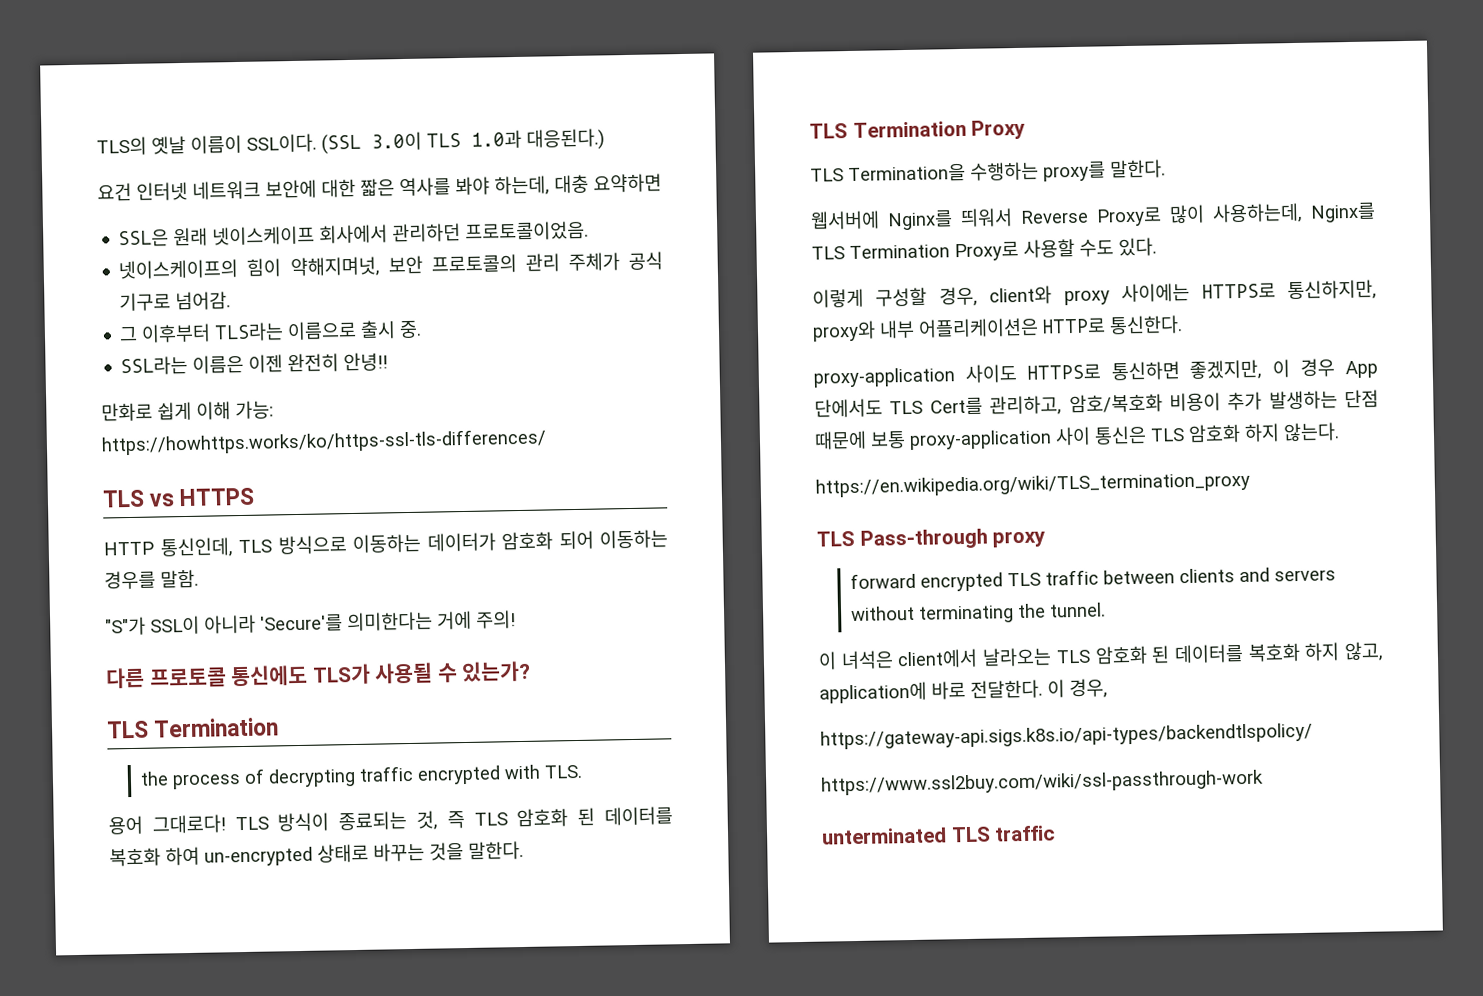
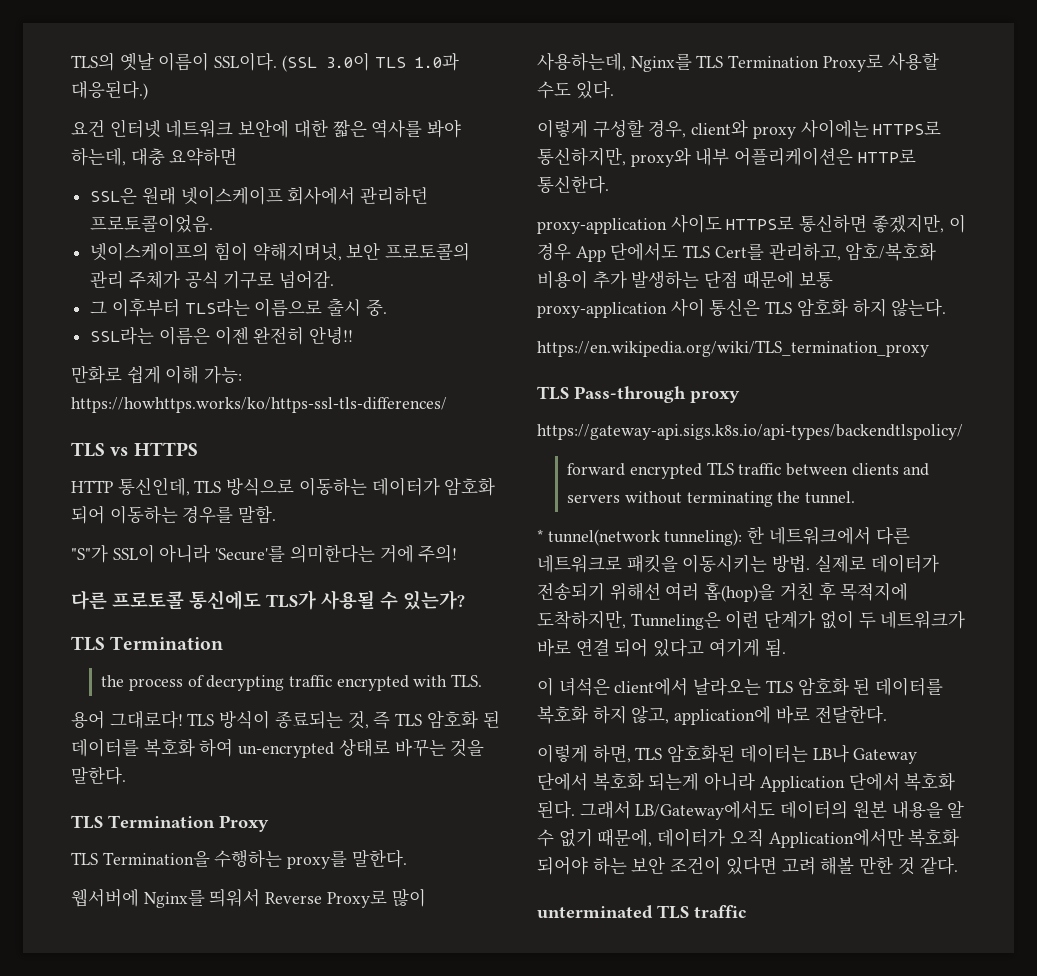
+ https://gateway-api.sigs.k8s.io/api-types/backendtlspolicy/
+ * tunnel(network tunneling): 한 네트워크에서 다른 네트워크로 패킷을 이동시키는 방법. 실제로 데이터가 전송되기 위해선 여러 홉(hop)을 거친 후 목적지에 도착하지만, Tunneling은 이런 단계가 없이 두 네트워크가 바로 연결 되어 있다고 여기게 됨.
- 이 녀석은 client에서 날라오는 TLS 암호화 된 데이터를 복호화 하지 않고, application에 바로 전달한다. 이 경우,
- https://gateway-api.sigs.k8s.io/api-types/backendtlspolicy/
- https://www.ssl2buy.com/wiki/ssl-passthrough-work
+ 이 녀석은 client에서 날라오는 TLS 암호화 된 데이터를 복호화 하지 않고, application에 바로 전달한다.
+ 이렇게 하면, TLS 암호화된 데이터는 LB나 Gateway 단에서 복호화 되는게 아니라 Application 단에서 복호화 된다. 그래서 LB/Gateway에서도 데이터의 원본 내용을 알 수 없기 때문에, 데이터가 오직 Application에서만 복호화 되어야 하는 보안 조건이 있다면 고려 해볼 만한 것 같다.

